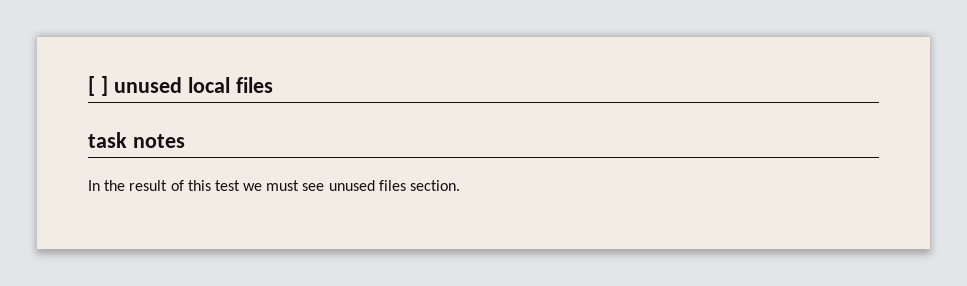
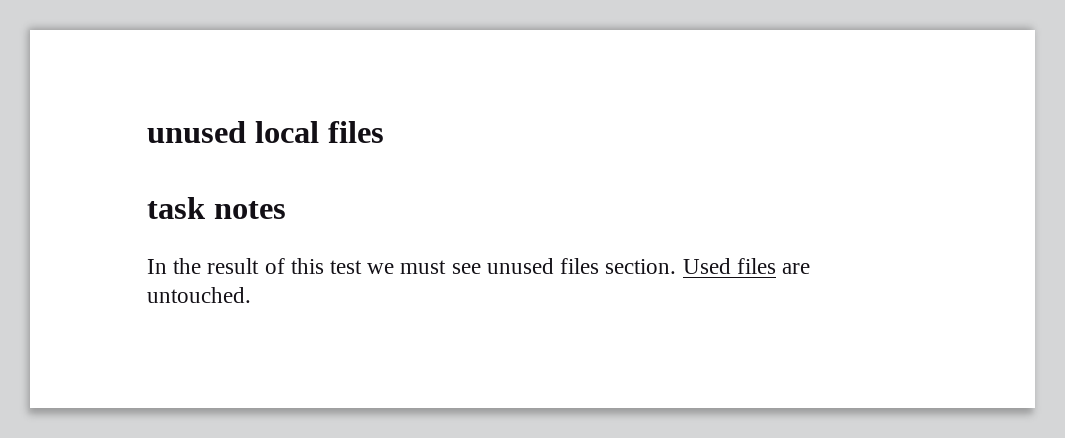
- [ ] unused local files
+ unused local files
+ Used files are untouched.

